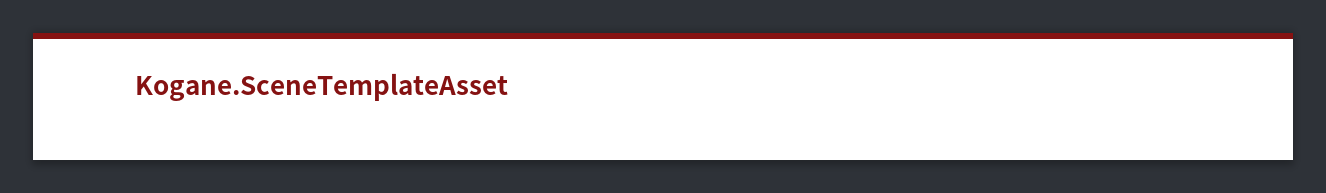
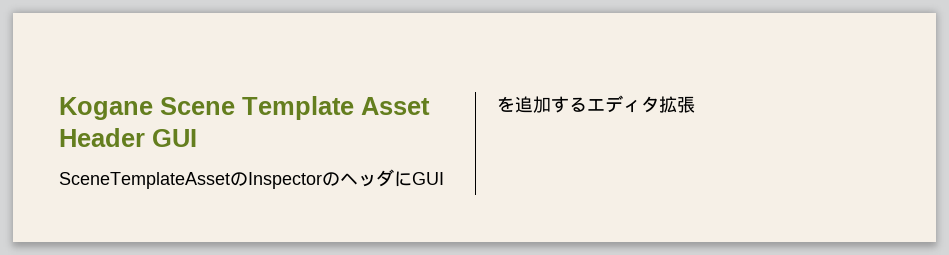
- Kogane.SceneTemplateAsset
+ Kogane Scene Template Asset Header GUI
+ SceneTemplateAssetのInspectorのヘッダにGUIを追加するエディタ拡張

